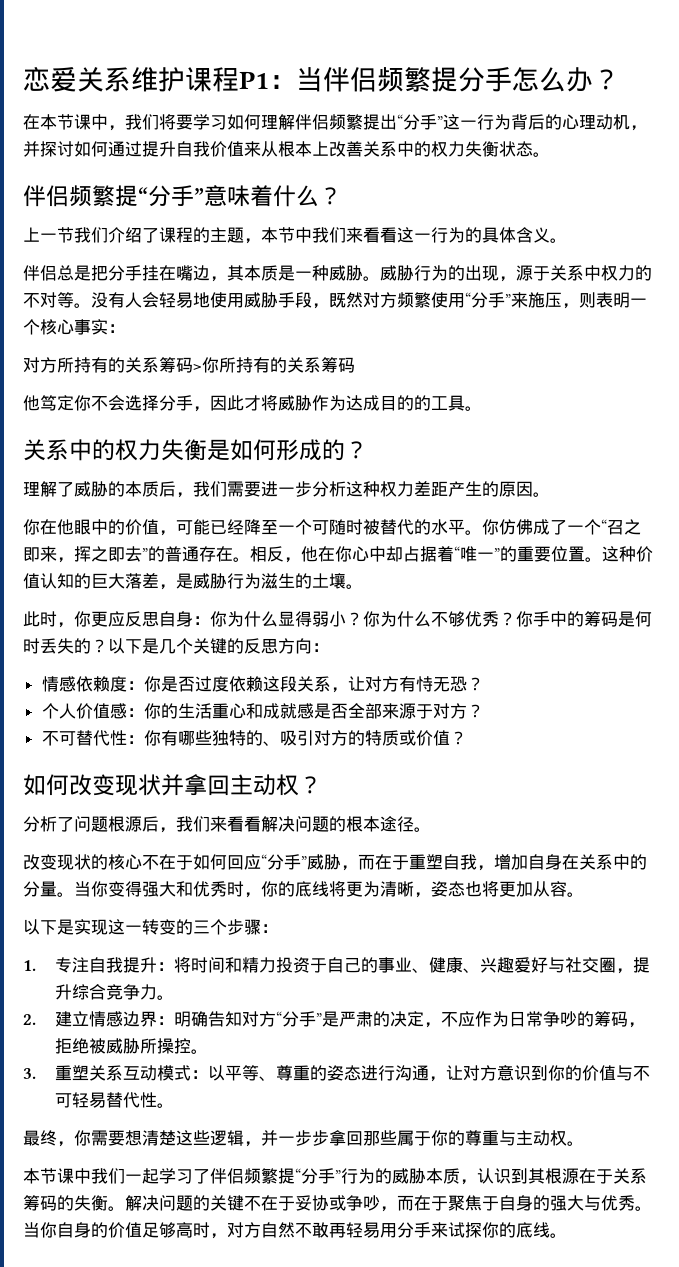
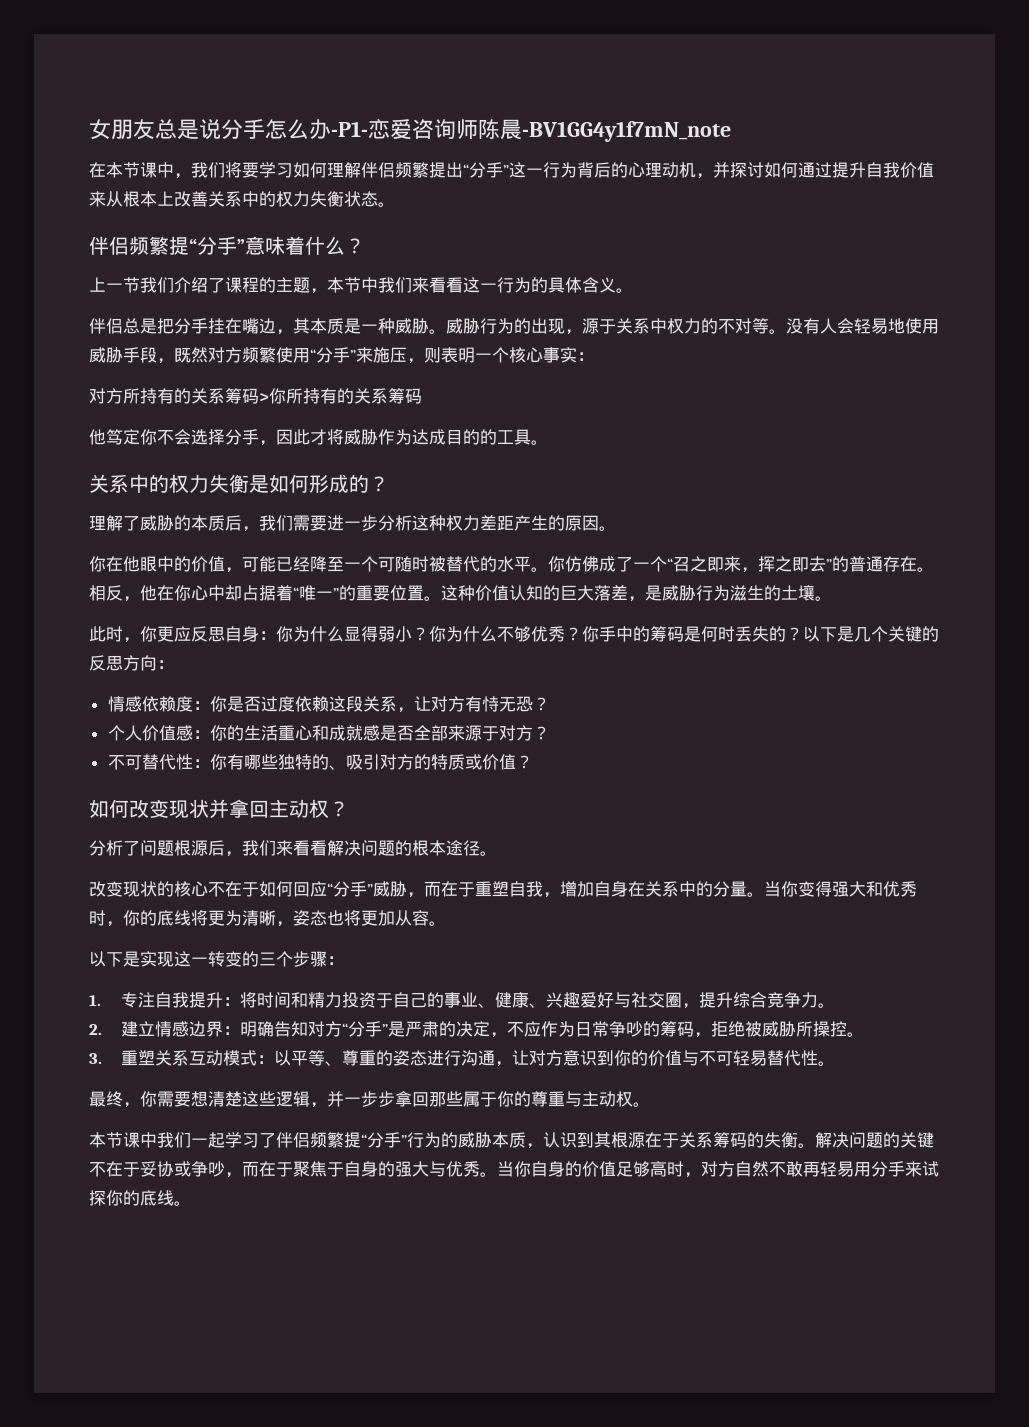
- 恋爱关系维护课程P1：当伴侣频繁提分手怎么办？
+ 女朋友总是说分手怎么办-P1-恋爱咨询师陈晨-BV1GG4y1f7mN_note

